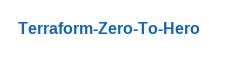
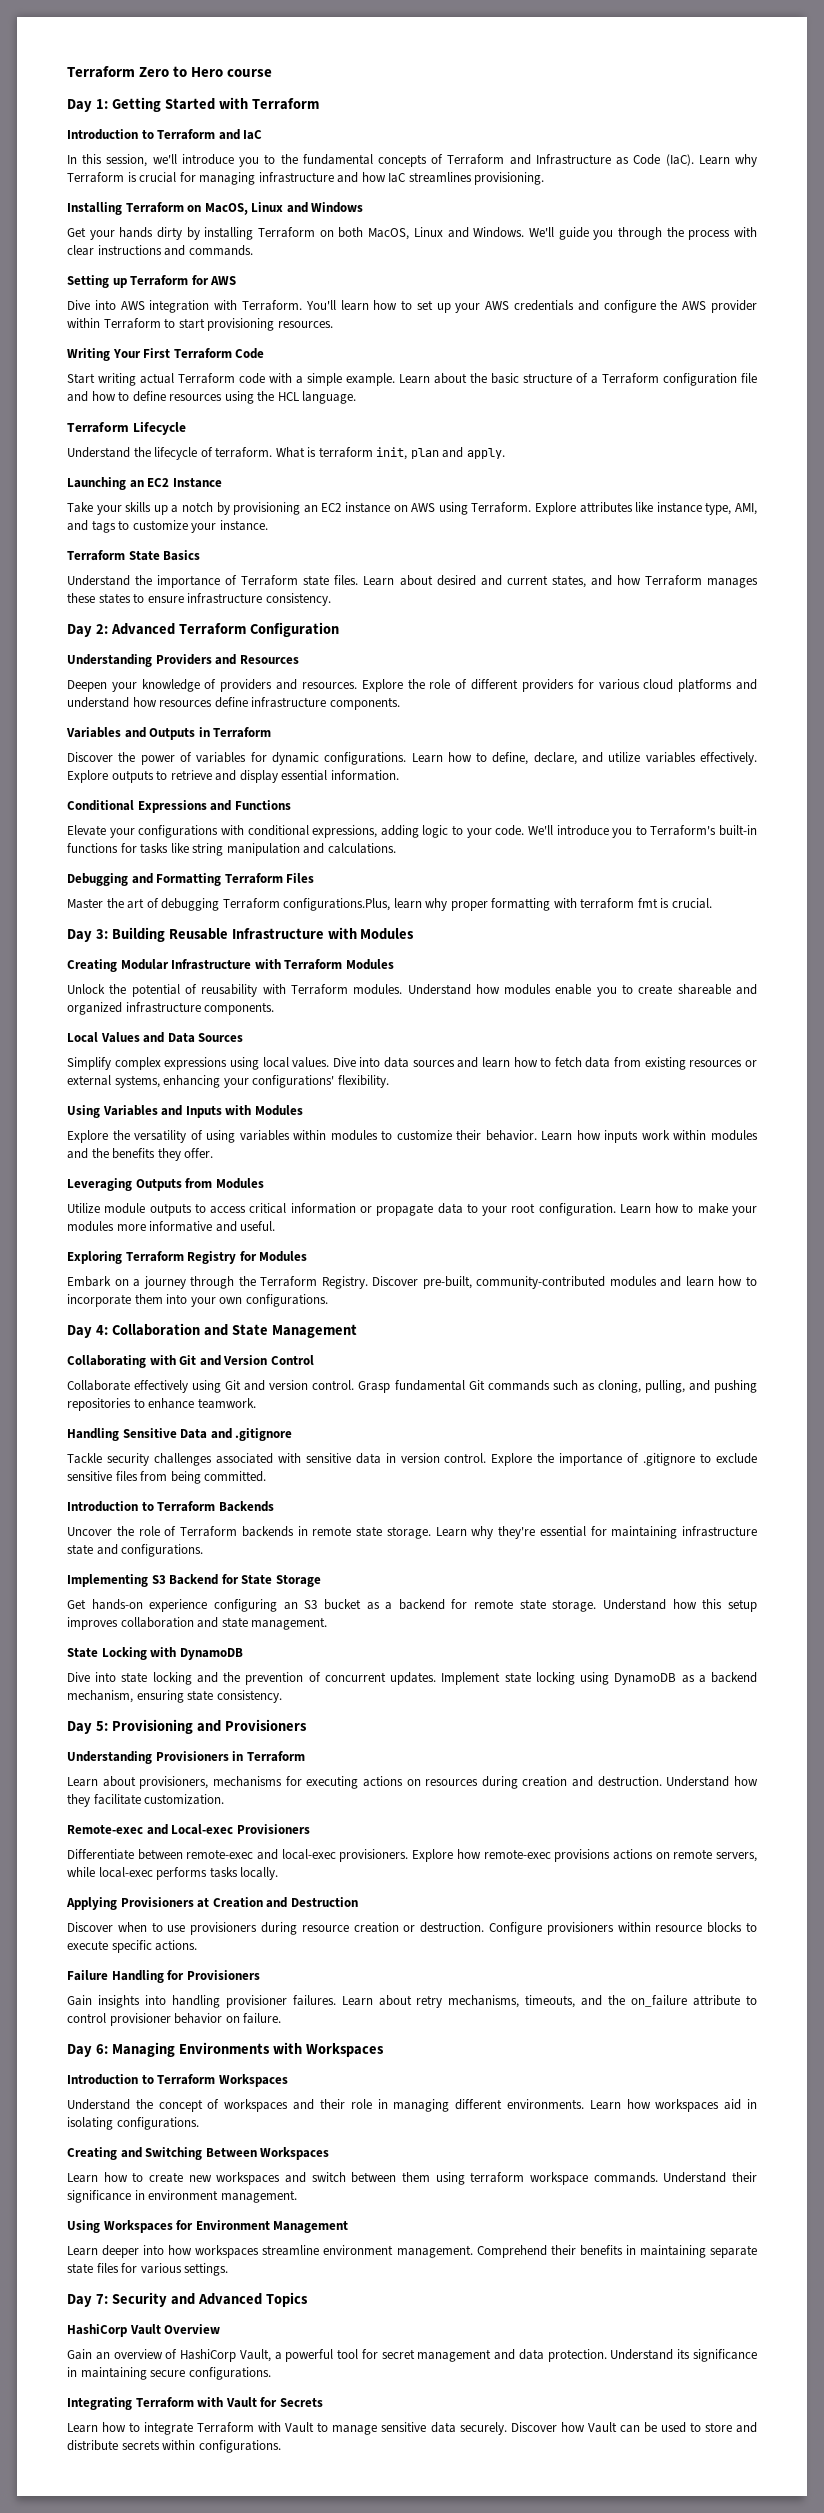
- Terraform-Zero-To-Hero
+ Terraform Zero to Hero course
+ Day 1: Getting Started with Terraform
+ Introduction to Terraform and IaC
+ In this session, we'll introduce you to the fundamental concepts of Terraform and Infrastructure as Code (IaC). Learn why Terraform is crucial for managing infrastructure and how IaC streamlines provisioning.
+ Installing Terraform on MacOS, Linux and Windows
+ Get your hands dirty by installing Terraform on both MacOS, Linux and Windows. We'll guide you through the process with clear instructions and commands.
+ Setting up Terraform for AWS
+ Dive into AWS integration with Terraform. You'll learn how to set up your AWS credentials and configure the AWS provider within Terraform to start provisioning resources.
+ Writing Your First Terraform Code
+ Start writing actual Terraform code with a simple example. Learn about the basic structure of a Terraform configuration file and how to define resources using the HCL language.
+ Terraform Lifecycle
+ Understand the lifecycle of terraform. What is terraform init, plan and apply.
+ Launching an EC2 Instance
+ Take your skills up a notch by provisioning an EC2 instance on AWS using Terraform. Explore attributes like instance type, AMI, and tags to customize your instance.
+ Terraform State Basics
+ Understand the importance of Terraform state files. Learn about desired and current states, and how Terraform manages these states to ensure infrastructure consistency.
+ Day 2: Advanced Terraform Configuration
+ Understanding Providers and Resources
+ Deepen your knowledge of providers and resources. Explore the role of different providers for various cloud platforms and understand how resources define infrastructure components.
+ Variables and Outputs in Terraform
+ Discover the power of variables for dynamic configurations. Learn how to define, declare, and utilize variables effectively. Explore outputs to retrieve and display essential information.
+ Conditional Expressions and Functions
+ Elevate your configurations with conditional expressions, adding logic to your code. We'll introduce you to Terraform's built-in functions for tasks like string manipulation and calculations.
+ Debugging and Formatting Terraform Files
+ Master the art of debugging Terraform configurations.Plus, learn why proper formatting with terraform fmt is crucial.
+ Day 3: Building Reusable Infrastructure with Modules
+ Creating Modular Infrastructure with Terraform Modules
+ Unlock the potential of reusability with Terraform modules. Understand how modules enable you to create shareable and organized infrastructure components.
+ Local Values and Data Sources
+ Simplify complex expressions using local values. Dive into data sources and learn how to fetch data from existing resources or external systems, enhancing your configurations' flexibility.
+ Using Variables and Inputs with Modules
+ Explore the versatility of using variables within modules to customize their behavior. Learn how inputs work within modules and the benefits they offer.
+ Leveraging Outputs from Modules
+ Utilize module outputs to access critical information or propagate data to your root configuration. Learn how to make your modules more informative and useful.
+ Exploring Terraform Registry for Modules
+ Embark on a journey through the Terraform Registry. Discover pre-built, community-contributed modules and learn how to incorporate them into your own configurations.
+ Day 4: Collaboration and State Management
+ Collaborating with Git and Version Control
+ Collaborate effectively using Git and version control. Grasp fundamental Git commands such as cloning, pulling, and pushing repositories to enhance teamwork.
+ Handling Sensitive Data and .gitignore
+ Tackle security challenges associated with sensitive data in version control. Explore the importance of .gitignore to exclude sensitive files from being committed.
+ Introduction to Terraform Backends
+ Uncover the role of Terraform backends in remote state storage. Learn why they're essential for maintaining infrastructure state and configurations.
+ Implementing S3 Backend for State Storage
+ Get hands-on experience configuring an S3 bucket as a backend for remote state storage. Understand how this setup improves collaboration and state management.
+ State Locking with DynamoDB
+ Dive into state locking and the prevention of concurrent updates. Implement state locking using DynamoDB as a backend mechanism, ensuring state consistency.
+ Day 5: Provisioning and Provisioners
+ Understanding Provisioners in Terraform
+ Learn about provisioners, mechanisms for executing actions on resources during creation and destruction. Understand how they facilitate customization.
+ Remote-exec and Local-exec Provisioners
+ Differentiate between remote-exec and local-exec provisioners. Explore how remote-exec provisions actions on remote servers, while local-exec performs tasks locally.
+ Applying Provisioners at Creation and Destruction
+ Discover when to use provisioners during resource creation or destruction. Configure provisioners within resource blocks to execute specific actions.
+ Failure Handling for Provisioners
+ Gain insights into handling provisioner failures. Learn about retry mechanisms, timeouts, and the on_failure attribute to control provisioner behavior on failure.
+ Day 6: Managing Environments with Workspaces
+ Introduction to Terraform Workspaces
+ Understand the concept of workspaces and their role in managing different environments. Learn how workspaces aid in isolating configurations.
+ Creating and Switching Between Workspaces
+ Learn how to create new workspaces and switch between them using terraform workspace commands. Understand their significance in environment management.
+ Using Workspaces for Environment Management
+ Learn deeper into how workspaces streamline environment management. Comprehend their benefits in maintaining separate state files for various settings.
+ Day 7: Security and Advanced Topics
+ HashiCorp Vault Overview
+ Gain an overview of HashiCorp Vault, a powerful tool for secret management and data protection. Understand its significance in maintaining secure configurations.
+ Integrating Terraform with Vault for Secrets
+ Learn how to integrate Terraform with Vault to manage sensitive data securely. Discover how Vault can be used to store and distribute secrets within configurations.

